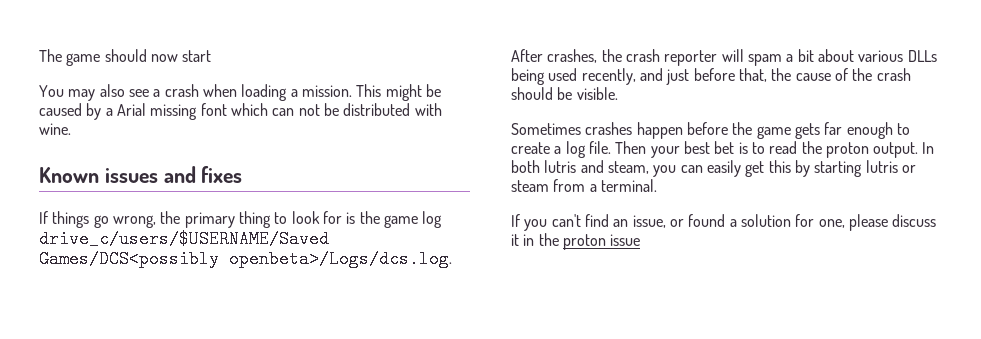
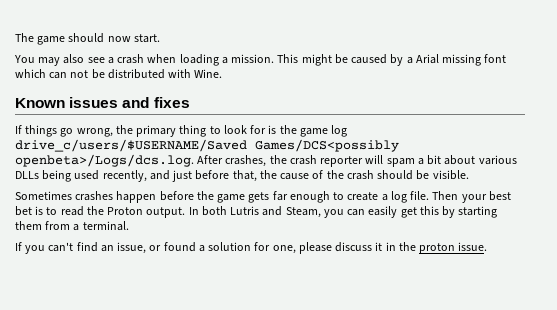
- The game should now start
+ The game should now start.
- This might be caused by a Arial missing font which can not be distributed with wine.
+ This might be caused by a Arial missing font which can not be distributed with Wine.
- Then your best bet is to read the proton output.
+ Then your best bet is to read the Proton output.
- In both lutris and steam, you can easily get this by starting lutris or steam from a terminal.
+ In both Lutris and Steam, you can easily get this by starting them from a terminal.
- If you can't find an issue, or found a solution for one, please discuss it in the proton issue
+ If you can't find an issue, or found a solution for one, please discuss it in the proton issue.

